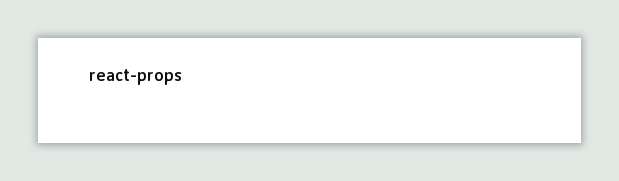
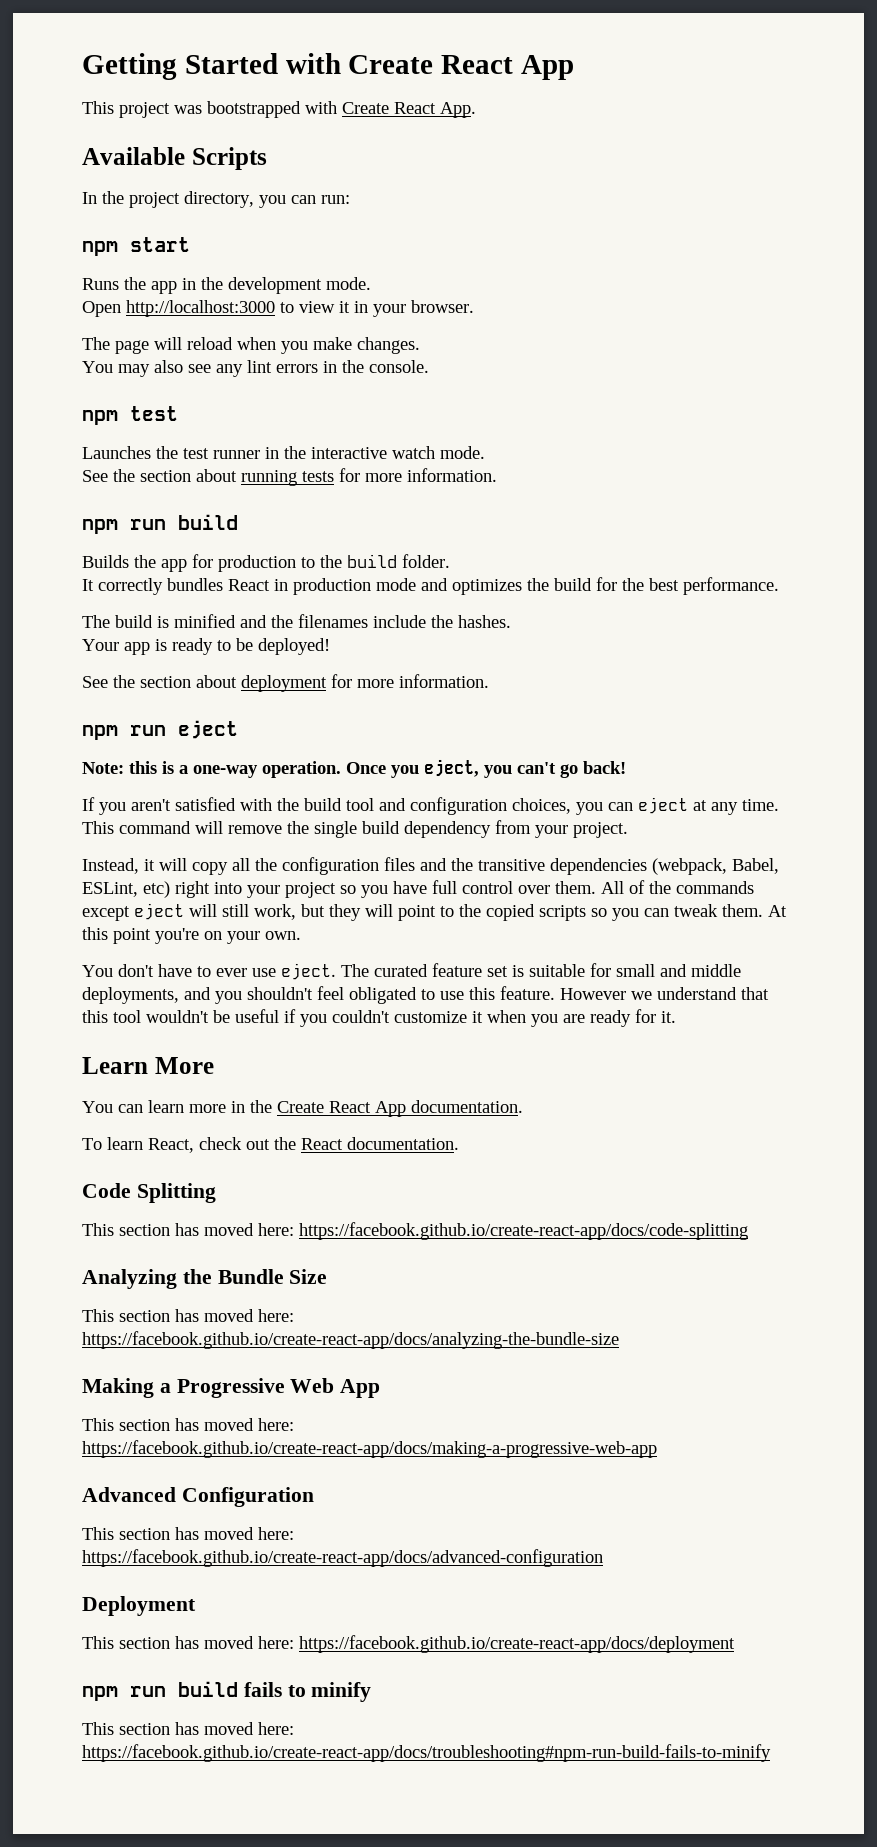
- react-props
+ Getting Started with Create React App
+ This project was bootstrapped with Create React App.
+ Available Scripts
+ In the project directory, you can run:
+ npm start
+ Runs the app in the development mode.
+ Open http://localhost:3000 to view it in your browser.
+ The page will reload when you make changes.
+ You may also see any lint errors in the console.
+ npm test
+ Launches the test runner in the interactive watch mode.
+ See the section about running tests for more information.
+ npm run build
+ Builds the app for production to the build folder.
+ It correctly bundles React in production mode and optimizes the build for the best performance.
+ The build is minified and the filenames include the hashes.
+ Your app is ready to be deployed!
+ See the section about deployment for more information.
+ npm run eject
+ Note: this is a one-way operation. Once you eject, you can't go back!
+ If you aren't satisfied with the build tool and configuration choices, you can eject at any time. This command will remove the single build dependency from your project.
+ Instead, it will copy all the configuration files and the transitive dependencies (webpack, Babel, ESLint, etc) right into your project so you have full control over them. All of the commands except eject will still work, but they will point to the copied scripts so you can tweak them. At this point you're on your own.
+ You don't have to ever use eject. The curated feature set is suitable for small and middle deployments, and you shouldn't feel obligated to use this feature. However we understand that this tool wouldn't be useful if you couldn't customize it when you are ready for it.
+ Learn More
+ You can learn more in the Create React App documentation.
+ To learn React, check out the React documentation.
+ Code Splitting
+ This section has moved here: https://facebook.github.io/create-react-app/docs/code-splitting
+ Analyzing the Bundle Size
+ This section has moved here: https://facebook.github.io/create-react-app/docs/analyzing-the-bundle-size
+ Making a Progressive Web App
+ This section has moved here: https://facebook.github.io/create-react-app/docs/making-a-progressive-web-app
+ Advanced Configuration
+ This section has moved here: https://facebook.github.io/create-react-app/docs/advanced-configuration
+ Deployment
+ This section has moved here: https://facebook.github.io/create-react-app/docs/deployment
+ npm run build fails to minify
+ This section has moved here: https://facebook.github.io/create-react-app/docs/troubleshooting#npm-run-build-fails-to-minify

